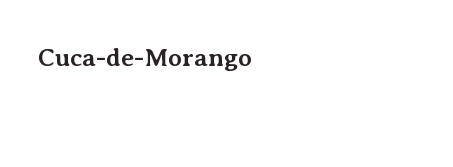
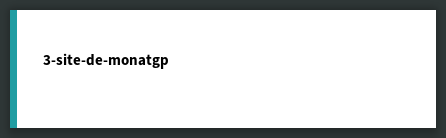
- Cuca-de-Morango
+ 3-site-de-monatgp

